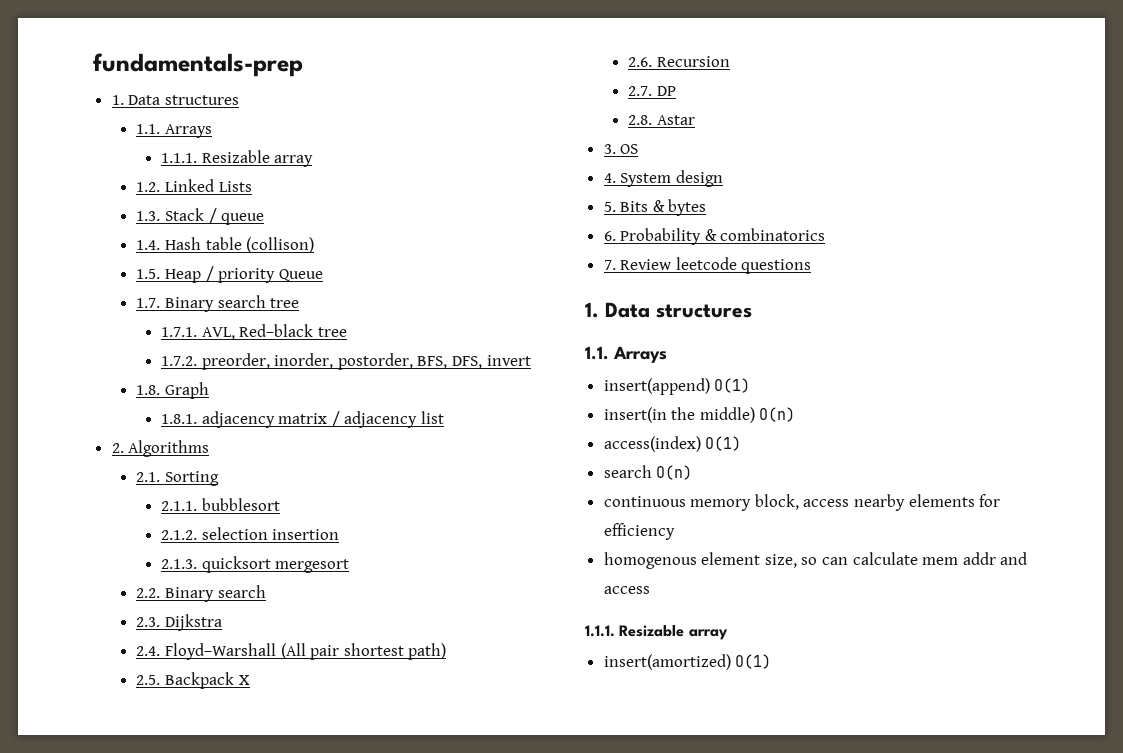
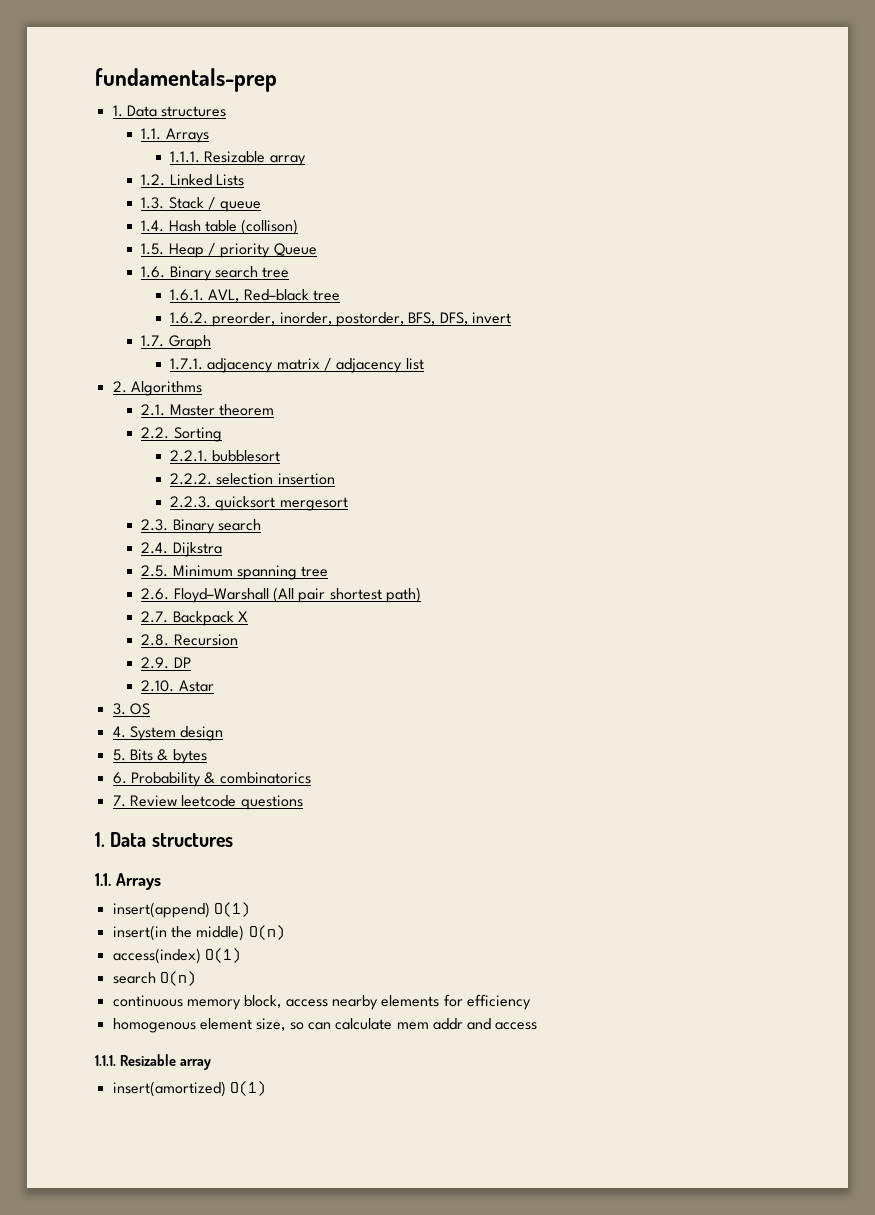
- 1.7. Binary search tree
+ 1.6. Binary search tree
- 1.7.1. AVL, Red–black tree
+ 1.6.1. AVL, Red–black tree
- 1.7.2. preorder, inorder, postorder, BFS, DFS, invert
+ 1.6.2. preorder, inorder, postorder, BFS, DFS, invert
- 1.8. Graph
+ 1.7. Graph
- 1.8.1. adjacency matrix / adjacency list
+ 1.7.1. adjacency matrix / adjacency list
- 2.1. Sorting
+ 2.1. Master theorem
+ 2.2. Sorting
- 2.1.1. bubblesort
+ 2.2.1. bubblesort
- 2.1.2. selection insertion
+ 2.2.2. selection insertion
- 2.1.3. quicksort mergesort
+ 2.2.3. quicksort mergesort
- 2.2. Binary search
+ 2.3. Binary search
- 2.3. Dijkstra
+ 2.4. Dijkstra
- 2.4. Floyd–Warshall (All pair shortest path)
+ 2.5. Minimum spanning tree
+ 2.6. Floyd–Warshall (All pair shortest path)
- 2.5. Backpack X
+ 2.7. Backpack X
- 2.6. Recursion
+ 2.8. Recursion
- 2.7. DP
+ 2.9. DP
- 2.8. Astar
+ 2.10. Astar

